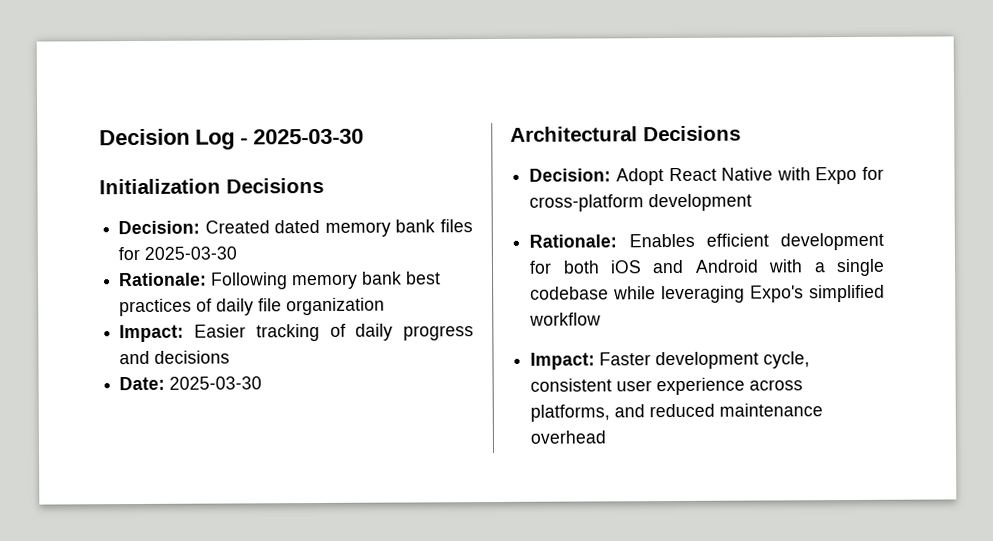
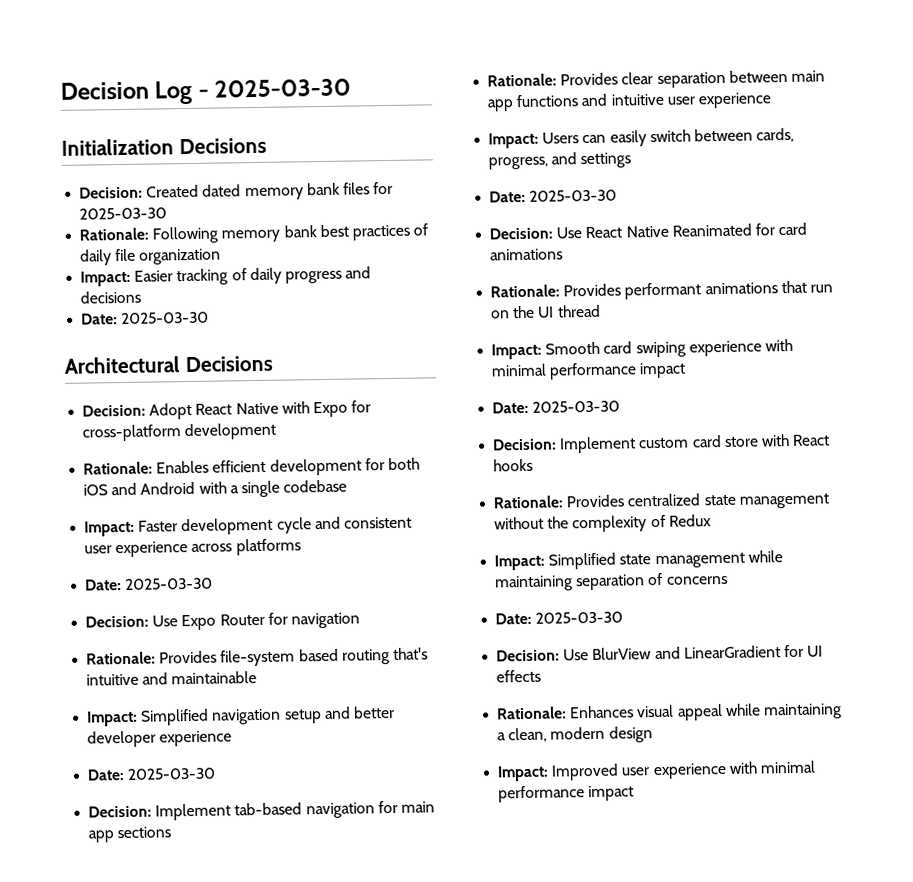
- Rationale: Enables efficient development for both iOS and Android with a single codebase while leveraging Expo's simplified workflow
+ Rationale: Enables efficient development for both iOS and Android with a single codebase
- Impact: Faster development cycle, consistent user experience across platforms, and reduced maintenance overhead
+ Impact: Faster development cycle and consistent user experience across platforms
+ Date: 2025-03-30
+ Decision: Use Expo Router for navigation
+ Rationale: Provides file-system based routing that's intuitive and maintainable
+ Impact: Simplified navigation setup and better developer experience
+ Date: 2025-03-30
+ Decision: Implement tab-based navigation for main app sections
+ Rationale: Provides clear separation between main app functions and intuitive user experience
+ Impact: Users can easily switch between cards, progress, and settings
+ Date: 2025-03-30
+ Decision: Use React Native Reanimated for card animations
+ Rationale: Provides performant animations that run on the UI thread
+ Impact: Smooth card swiping experience with minimal performance impact
+ Date: 2025-03-30
+ Decision: Implement custom card store with React hooks
+ Rationale: Provides centralized state management without the complexity of Redux
+ Impact: Simplified state management while maintaining separation of concerns
+ Date: 2025-03-30
+ Decision: Use BlurView and LinearGradient for UI effects
+ Rationale: Enhances visual appeal while maintaining a clean, modern design
+ Impact: Improved user experience with minimal performance impact

